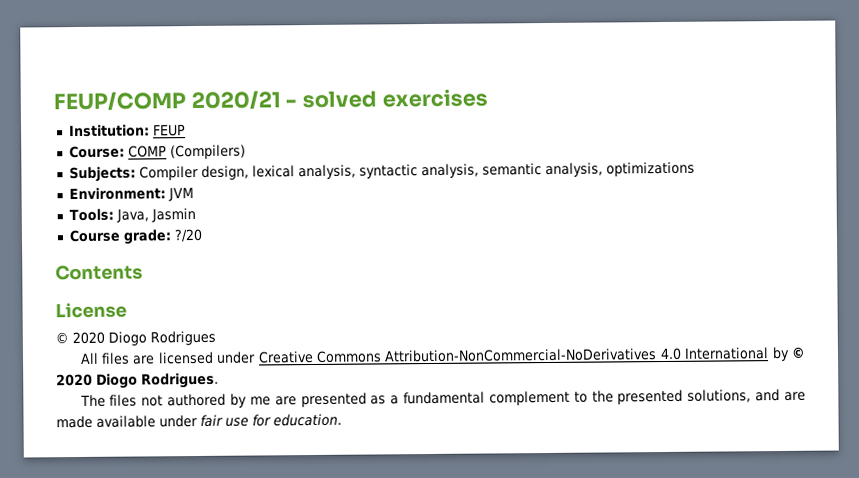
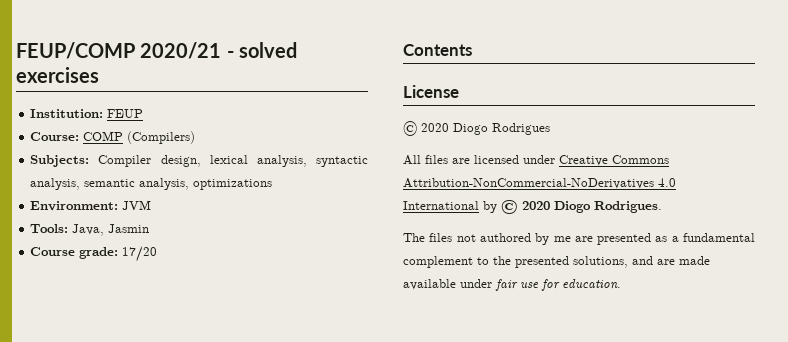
- Course grade: ?/20
+ Course grade: 17/20

